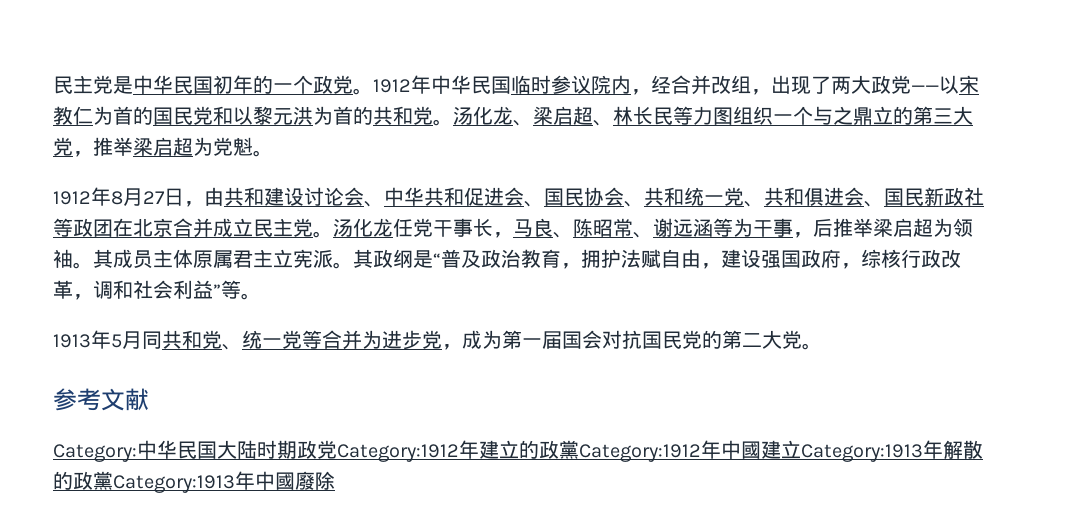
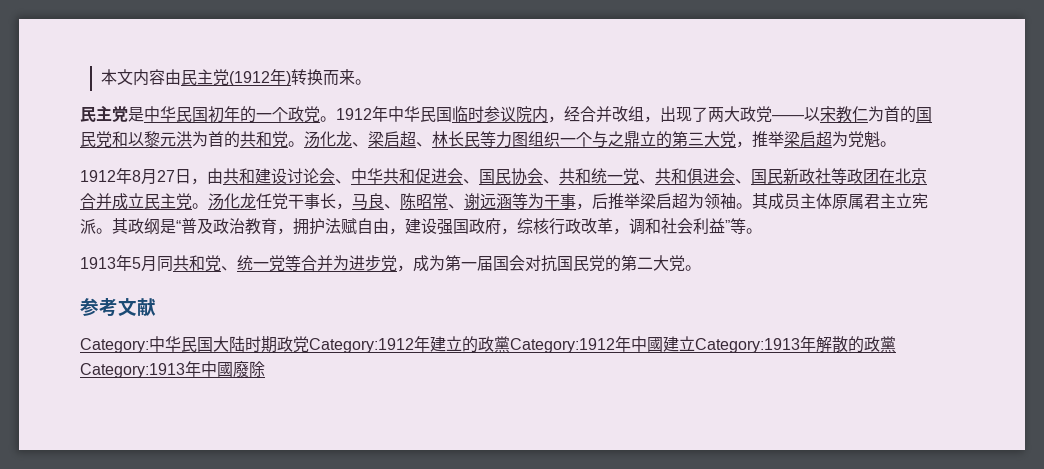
+ 本文内容由民主党(1912年)转换而来。

